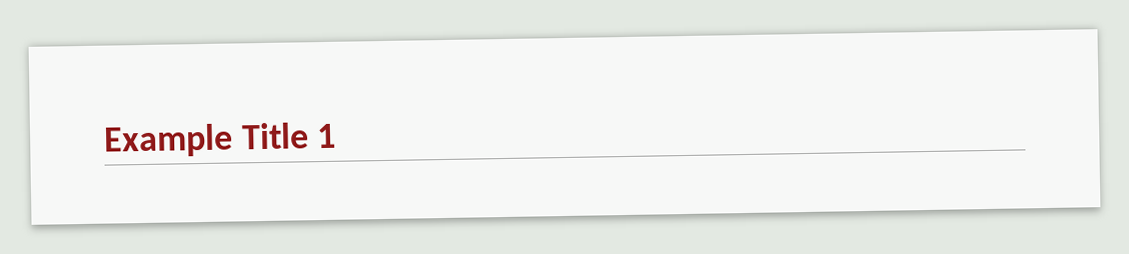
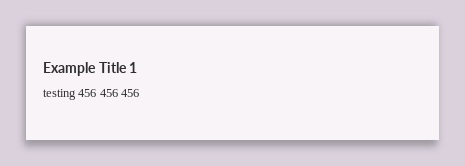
+ testing 456 456 456

